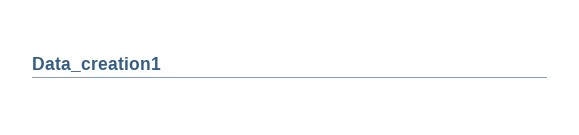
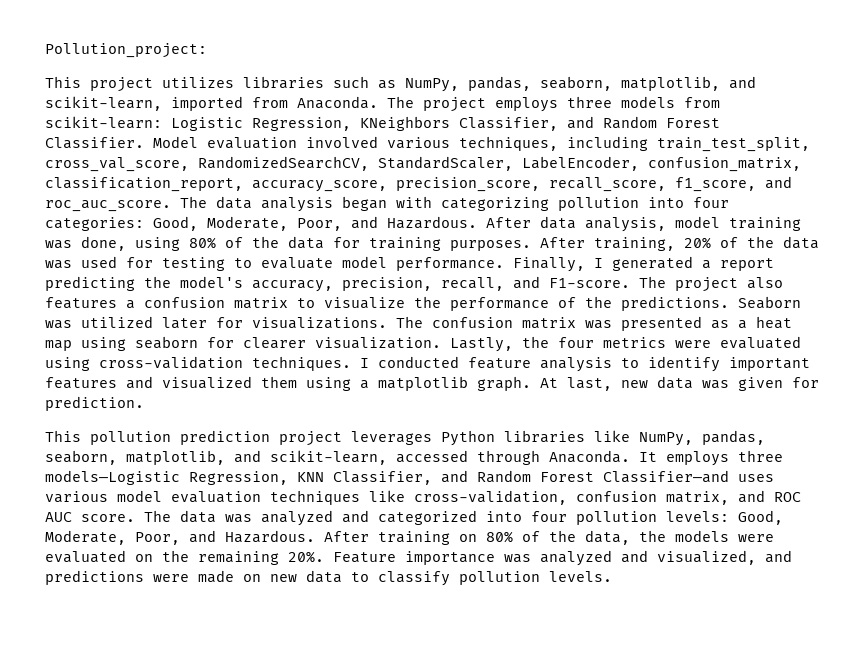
- Data_creation1
+ Pollution_project:
+ This project utilizes libraries such as NumPy, pandas, seaborn, matplotlib, and scikit-learn, imported from Anaconda. The project employs three models from scikit-learn: Logistic Regression, KNeighbors Classifier, and Random Forest Classifier. Model evaluation involved various techniques, including train_test_split, cross_val_score, RandomizedSearchCV, StandardScaler, LabelEncoder, confusion_matrix, classification_report, accuracy_score, precision_score, recall_score, f1_score, and roc_auc_score. The data analysis began with categorizing pollution into four categories: Good, Moderate, Poor, and Hazardous. After data analysis, model training was done, using 80% of the data for training purposes. After training, 20% of the data was used for testing to evaluate model performance. Finally, I generated a report predicting the model's accuracy, precision, recall, and F1-score. The project also features a confusion matrix to visualize the performance of the predictions. Seaborn was utilized later for visualizations. The confusion matrix was presented as a heat map using seaborn for clearer visualization. Lastly, the four metrics were evaluated using cross-validation techniques. I conducted feature analysis to identify important features and visualized them using a matplotlib graph. At last, new data was given for prediction.
+ This pollution prediction project leverages Python libraries like NumPy, pandas, seaborn, matplotlib, and scikit-learn, accessed through Anaconda. It employs three models—Logistic Regression, KNN Classifier, and Random Forest Classifier—and uses various model evaluation techniques like cross-validation, confusion matrix, and ROC AUC score. The data was analyzed and categorized into four pollution levels: Good, Moderate, Poor, and Hazardous. After training on 80% of the data, the models were evaluated on the remaining 20%. Feature importance was analyzed and visualized, and predictions were made on new data to classify pollution levels.

